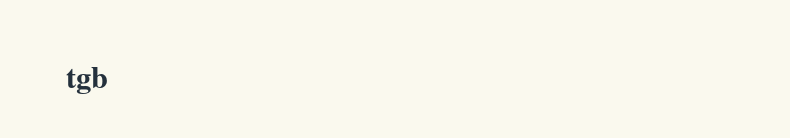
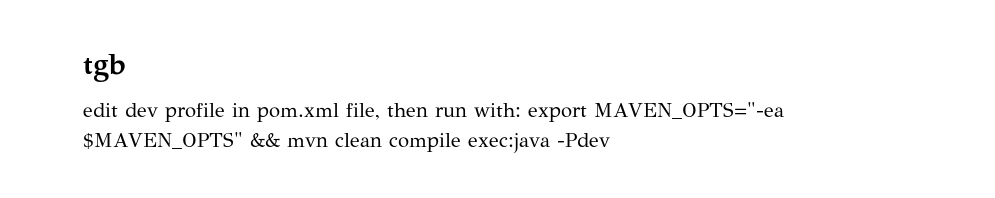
+ edit dev profile in pom.xml file, then run with: export MAVEN_OPTS="-ea $MAVEN_OPTS" && mvn clean compile exec:java -Pdev

